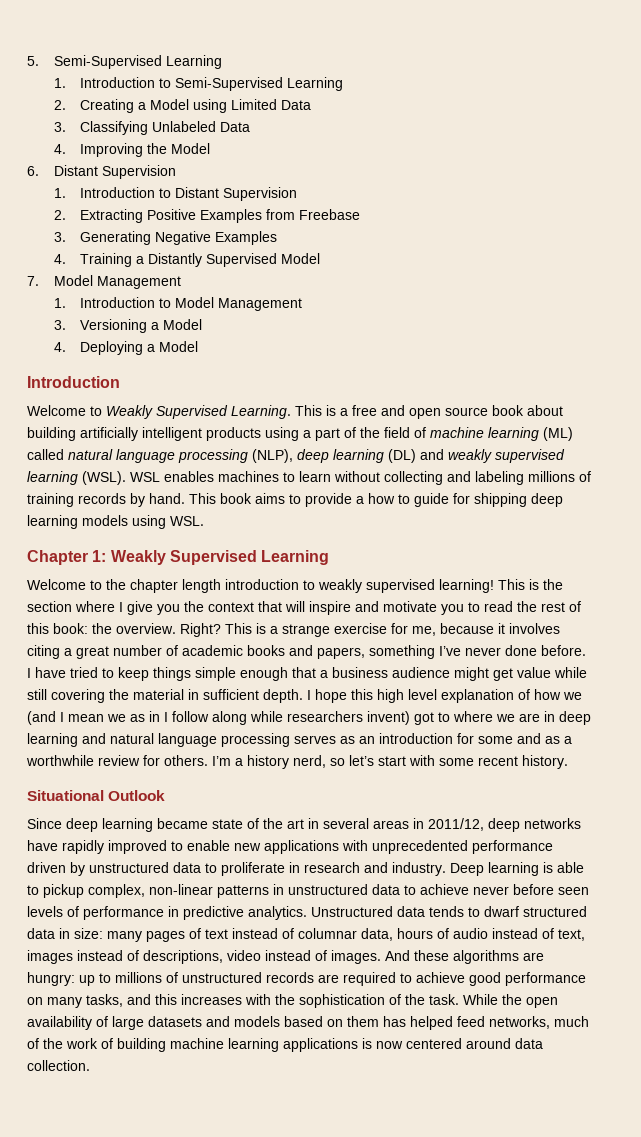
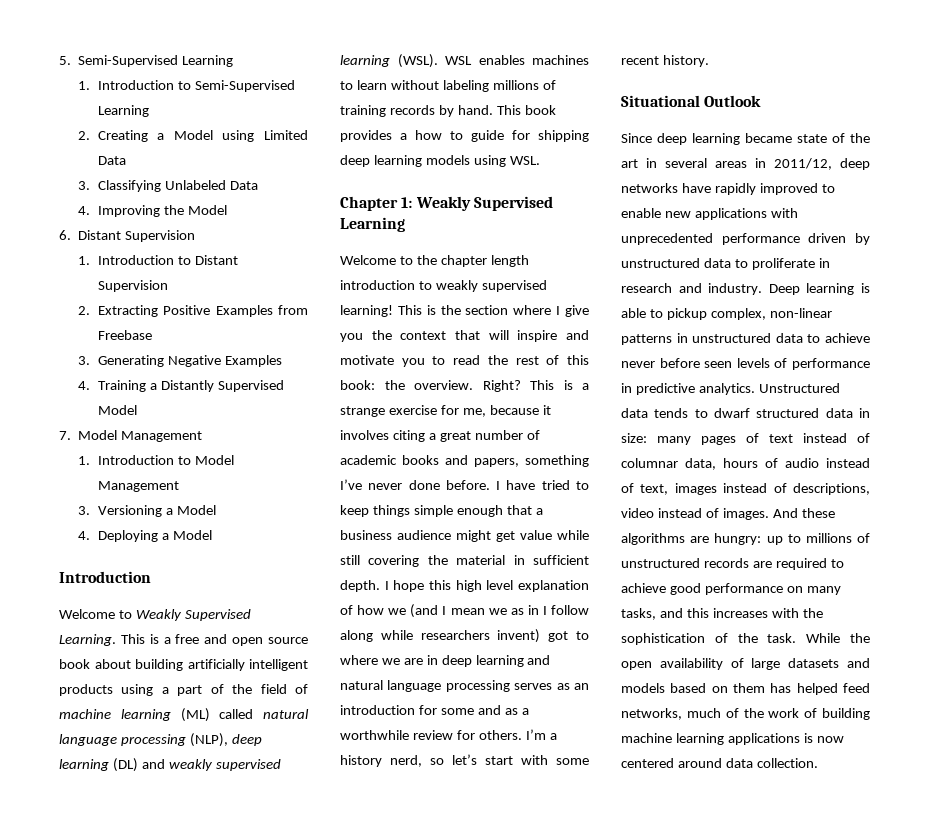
- WSL enables machines to learn without collecting and labeling millions of training records by hand.
+ WSL enables machines to learn without labeling millions of training records by hand.
- This book aims to provide a how to guide for shipping deep learning models using WSL.
+ This book provides a how to guide for shipping deep learning models using WSL.

